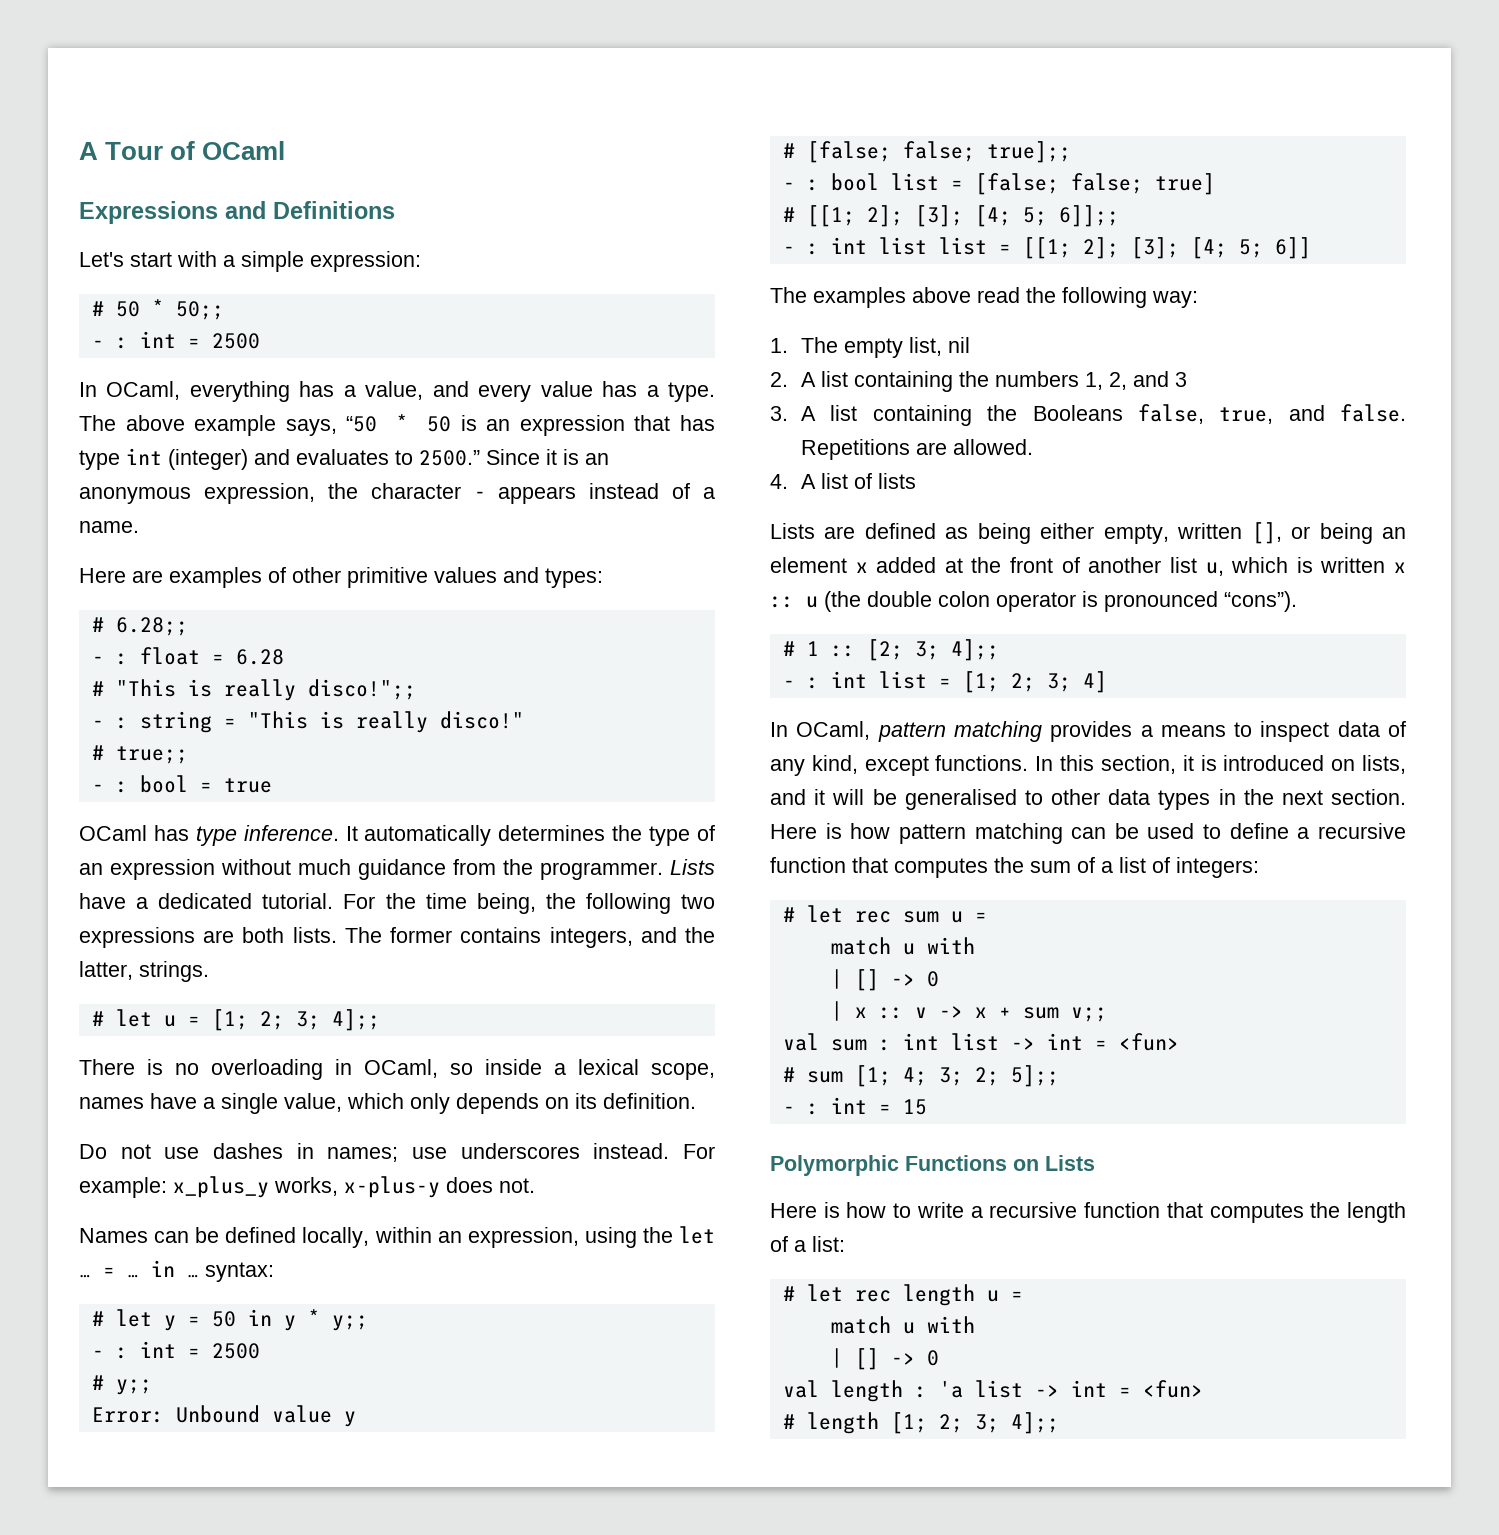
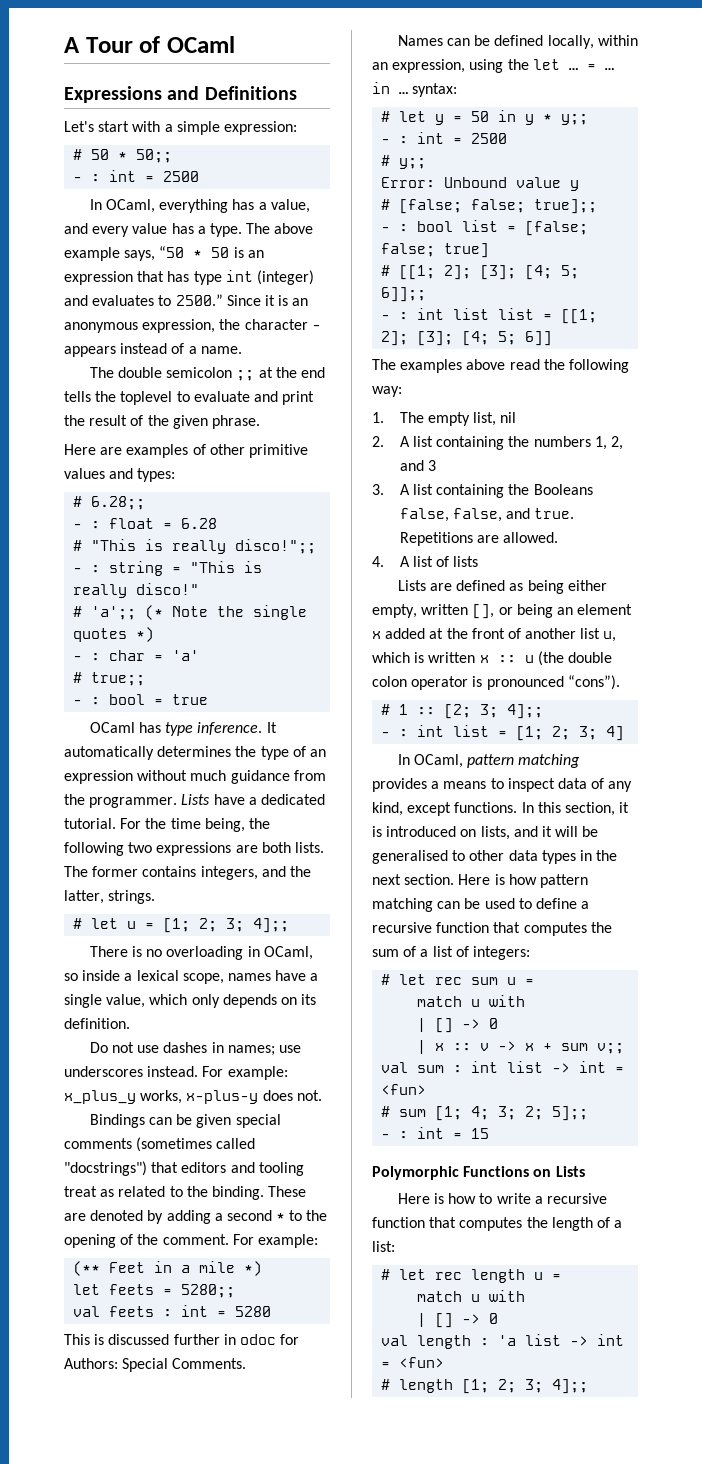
+ The double semicolon ;; at the end tells the toplevel to evaluate and print the result of the given phrase.
+ # 'a';; (* Note the single quotes *)
+ - : char = 'a'
+ Bindings can be given special comments (sometimes called "docstrings") that editors and tooling treat as related to the binding. These are denoted by adding a second * to the opening of the comment. For example:
+ (** Feet in a mile *)
+ let feets = 5280;;
+ val feets : int = 5280
+ This is discussed further in odoc for Authors: Special Comments.
- 3. A list containing the Booleans false, true, and false.
+ 3. A list containing the Booleans false, false, and true.

